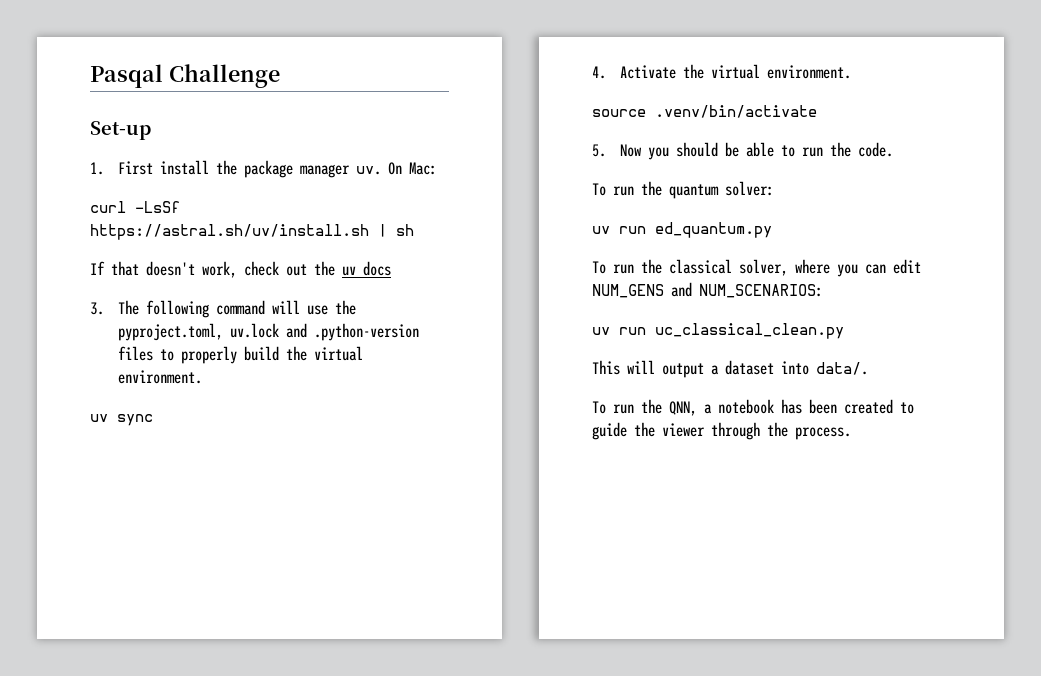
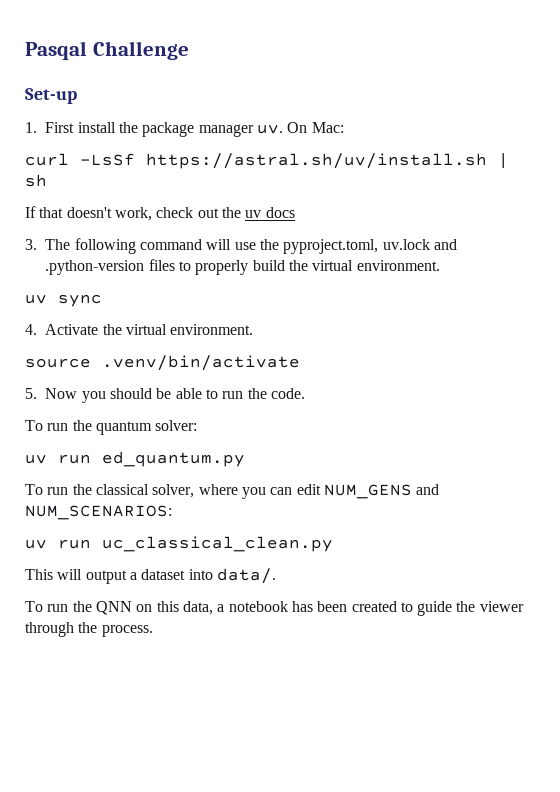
- To run the QNN, a notebook has been created to guide the viewer through the process.
+ To run the QNN on this data, a notebook has been created to guide the viewer through the process.

